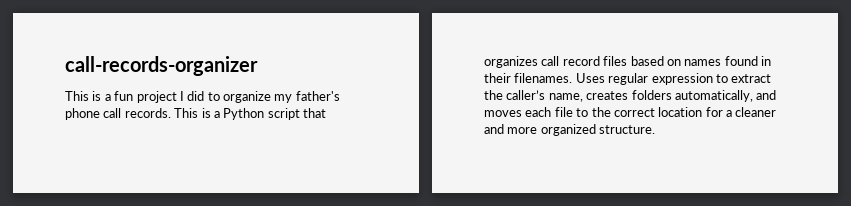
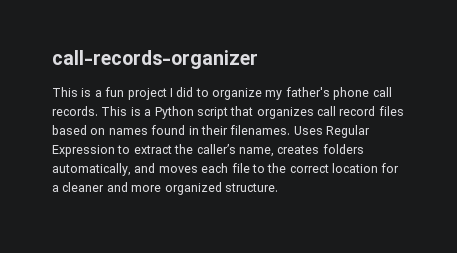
- Uses regular expression to extract the caller’s name, creates folders automatically, and moves each file to the correct location for a cleaner and more organized structure.
+ Uses Regular Expression to extract the caller’s name, creates folders automatically, and moves each file to the correct location for a cleaner and more organized structure.

